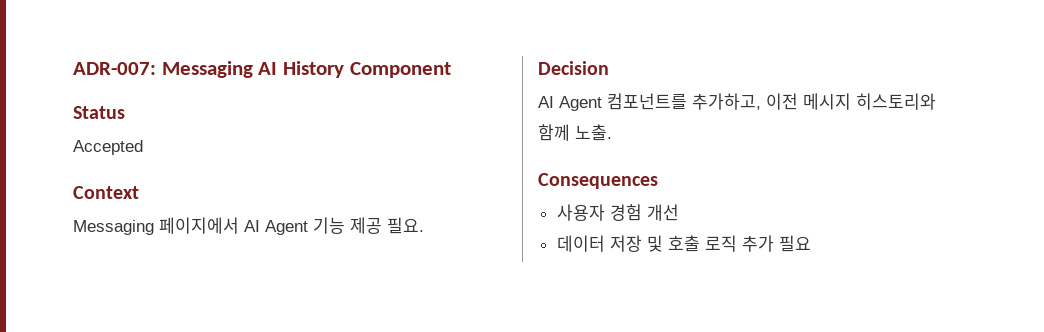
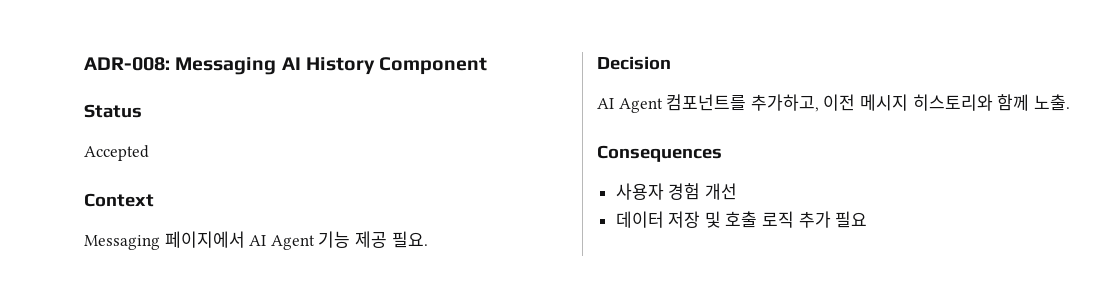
- ADR-007: Messaging AI History Component
+ ADR-008: Messaging AI History Component

